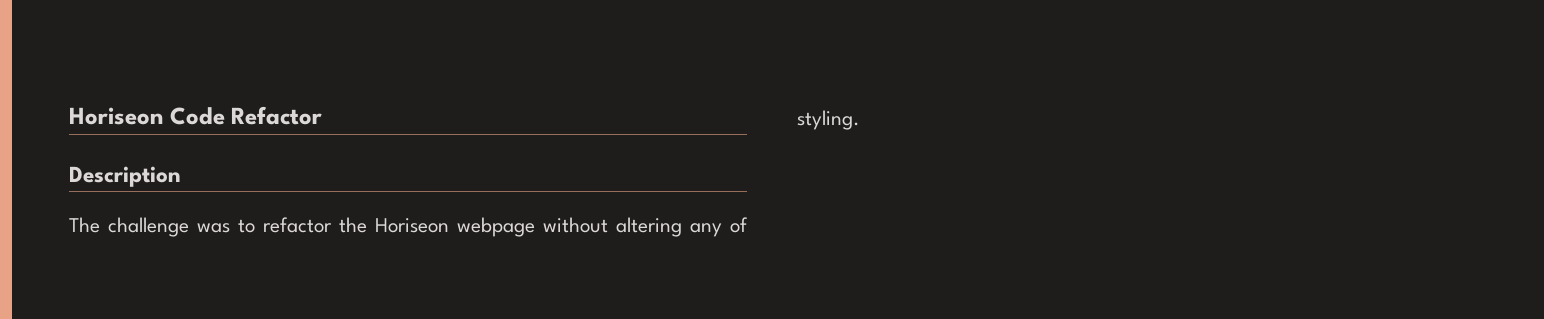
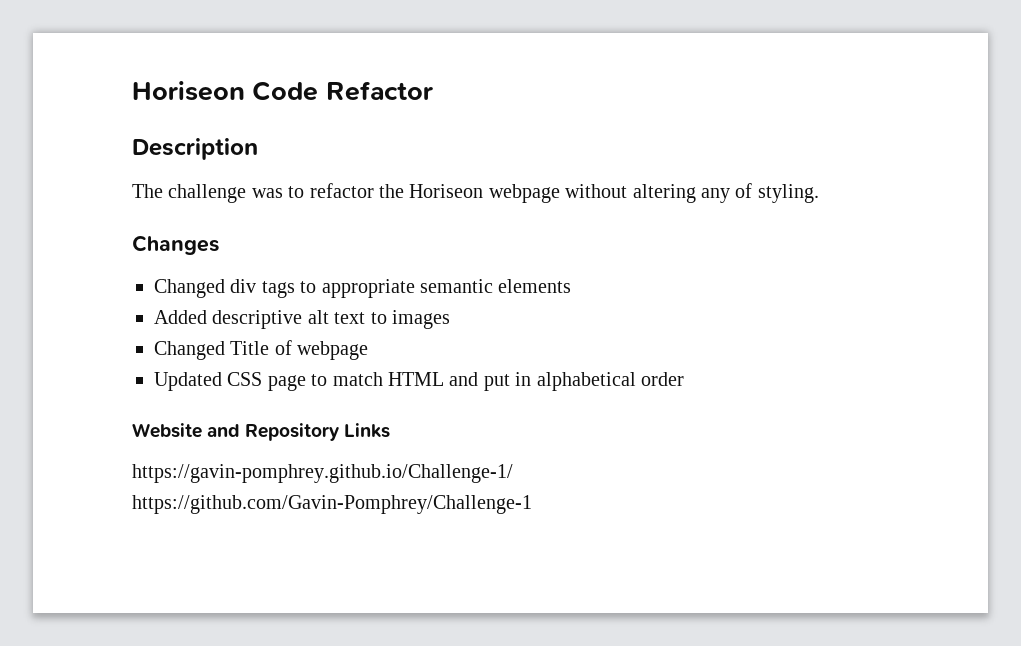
+ Changes
+ Changed div tags to appropriate semantic elements
+ Added descriptive alt text to images
+ Changed Title of webpage
+ Updated CSS page to match HTML and put in alphabetical order
+ Website and Repository Links
+ https://gavin-pomphrey.github.io/Challenge-1/ https://github.com/Gavin-Pomphrey/Challenge-1

